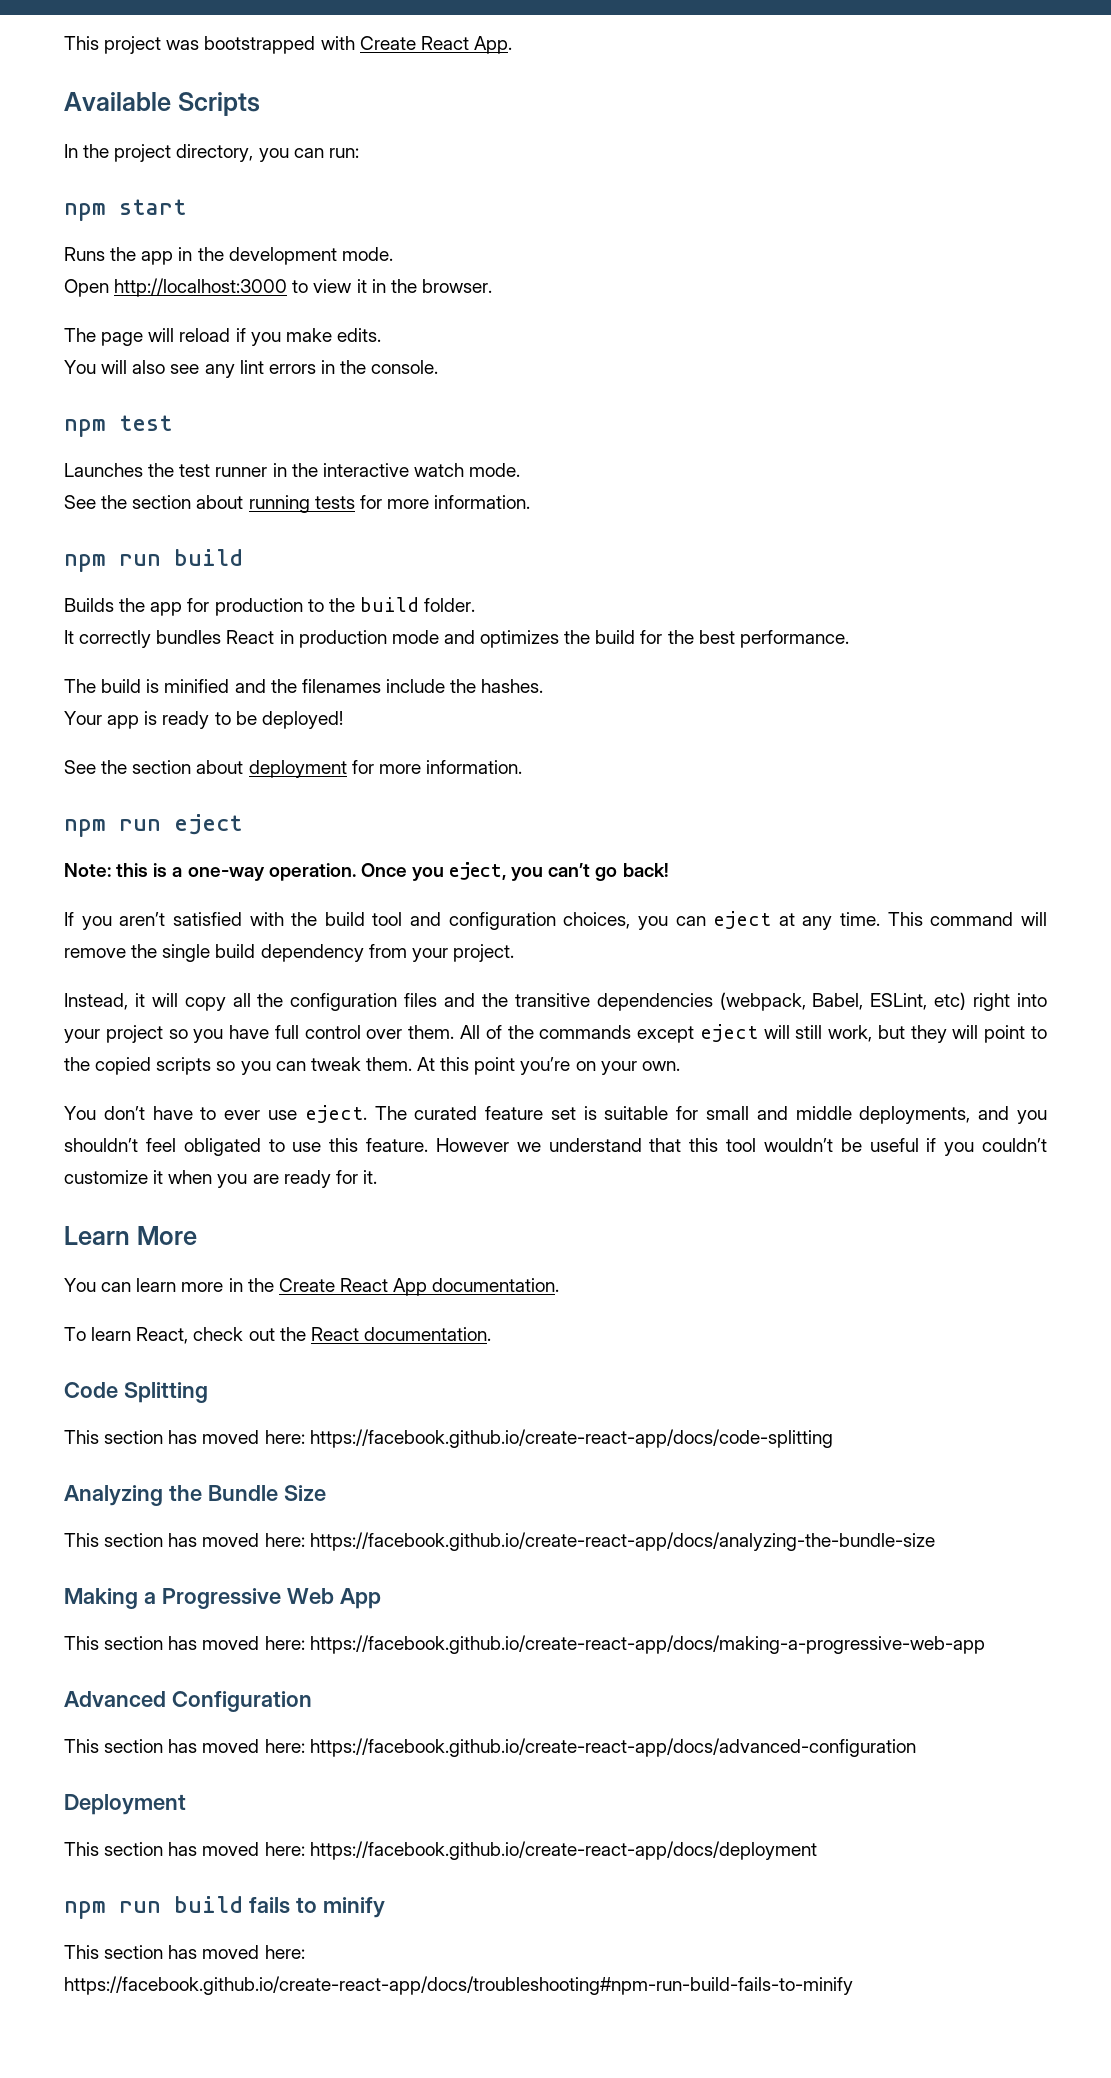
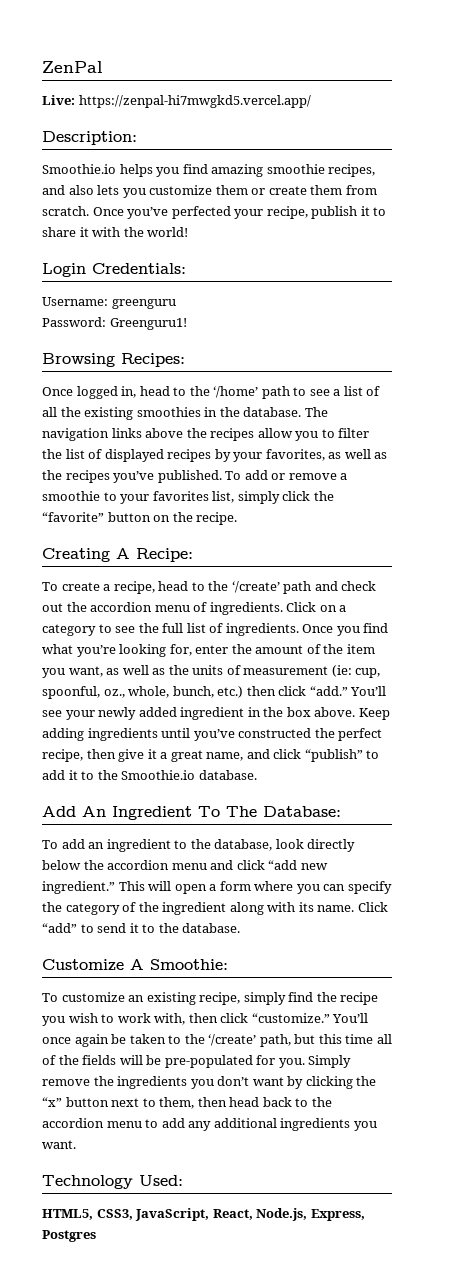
- This project was bootstrapped with Create React App.
- Available Scripts
- In the project directory, you can run:
- npm start
- Runs the app in the development mode.
- Open http://localhost:3000 to view it in the browser.
- The page will reload if you make edits.
- You will also see any lint errors in the console.
- npm test
- Launches the test runner in the interactive watch mode.
- See the section about running tests for more information.
- npm run build
- Builds the app for production to the build folder.
- It correctly bundles React in production mode and optimizes the build for the best performance.
- The build is minified and the filenames include the hashes.
- Your app is ready to be deployed!
- See the section about deployment for more information.
- npm run eject
- Note: this is a one-way operation. Once you eject, you can’t go back!
- If you aren’t satisfied with the build tool and configuration choices, you can eject at any time. This command will remove the single build dependency from your project.
- Instead, it will copy all the configuration files and the transitive dependencies (webpack, Babel, ESLint, etc) right into your project so you have full control over them. All of the commands except eject will still work, but they will point to the copied scripts so you can tweak them. At this point you’re on your own.
- You don’t have to ever use eject. The curated feature set is suitable for small and middle deployments, and you shouldn’t feel obligated to use this feature. However we understand that this tool wouldn’t be useful if you couldn’t customize it when you are ready for it.
- Learn More
- You can learn more in the Create React App documentation.
- To learn React, check out the React documentation.
- Code Splitting
- This section has moved here: https://facebook.github.io/create-react-app/docs/code-splitting
- Analyzing the Bundle Size
- This section has moved here: https://facebook.github.io/create-react-app/docs/analyzing-the-bundle-size
- Making a Progressive Web App
- This section has moved here: https://facebook.github.io/create-react-app/docs/making-a-progressive-web-app
- Advanced Configuration
- This section has moved here: https://facebook.github.io/create-react-app/docs/advanced-configuration
- Deployment
- This section has moved here: https://facebook.github.io/create-react-app/docs/deployment
- npm run build fails to minify
- This section has moved here: https://facebook.github.io/create-react-app/docs/troubleshooting#npm-run-build-fails-to-minify
+ ZenPal
+ Live: https://zenpal-hi7mwgkd5.vercel.app/
+ Description:
+ Smoothie.io helps you find amazing smoothie recipes, and also lets you customize them or create them from scratch. Once you’ve perfected your recipe, publish it to share it with the world!
+ Login Credentials:
+ Username: greenguru
+ Password: Greenguru1!
+ Browsing Recipes:
+ Once logged in, head to the ‘/home’ path to see a list of all the existing smoothies in the database. The navigation links above the recipes allow you to filter the list of displayed recipes by your favorites, as well as the recipes you’ve published. To add or remove a smoothie to your favorites list, simply click the “favorite” button on the recipe.
+ Creating A Recipe:
+ To create a recipe, head to the ‘/create’ path and check out the accordion menu of ingredients. Click on a category to see the full list of ingredients. Once you find what you’re looking for, enter the amount of the item you want, as well as the units of measurement (ie: cup, spoonful, oz., whole, bunch, etc.) then click “add.” You’ll see your newly added ingredient in the box above. Keep adding ingredients until you’ve constructed the perfect recipe, then give it a great name, and click “publish” to add it to the Smoothie.io database.
+ Add An Ingredient To The Database:
+ To add an ingredient to the database, look directly below the accordion menu and click “add new ingredient.” This will open a form where you can specify the category of the ingredient along with its name. Click “add” to send it to the database.
+ Customize A Smoothie:
+ To customize an existing recipe, simply find the recipe you wish to work with, then click “customize.” You’ll once again be taken to the ‘/create’ path, but this time all of the fields will be pre-populated for you. Simply remove the ingredients you don’t want by clicking the “x” button next to them, then head back to the accordion menu to add any additional ingredients you want.
+ Technology Used:
+ HTML5, CSS3, JavaScript, React, Node.js, Express, Postgres

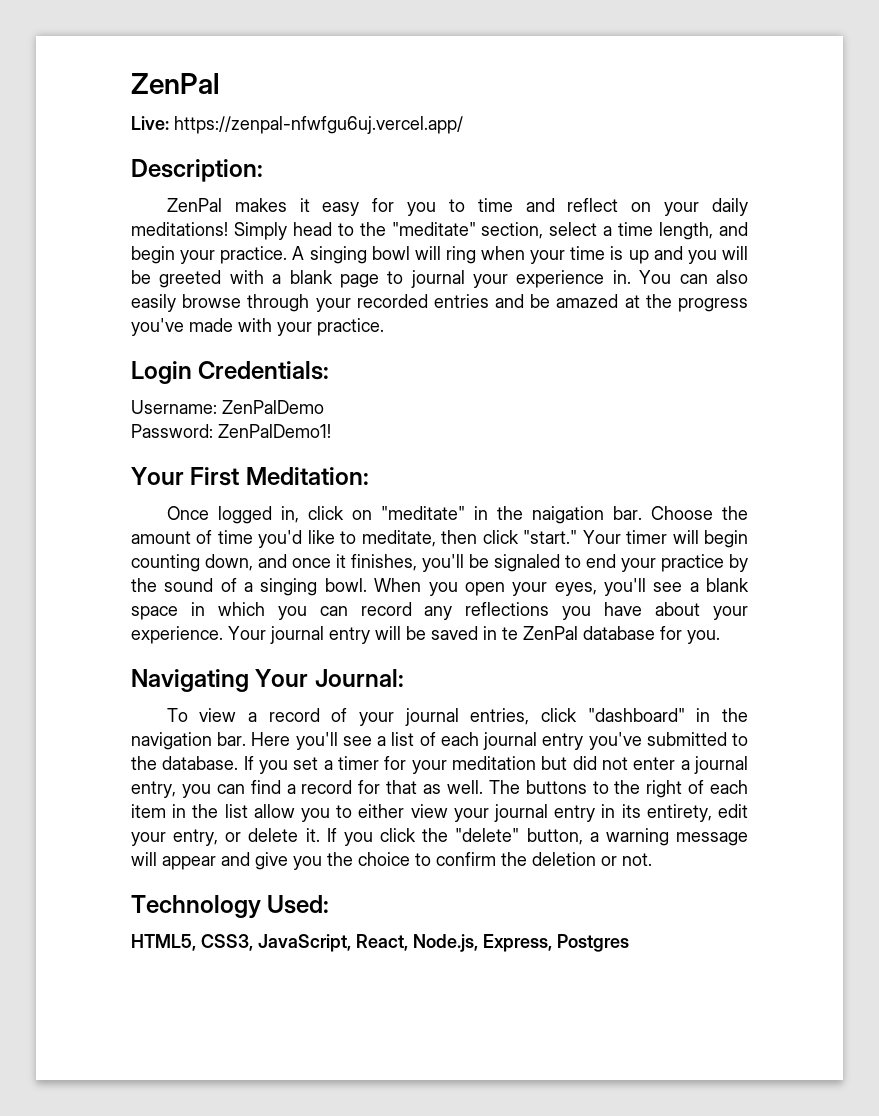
- Live: https://zenpal-hi7mwgkd5.vercel.app/
+ Live: https://zenpal-nfwfgu6uj.vercel.app/
- Smoothie.io helps you find amazing smoothie recipes, and also lets you customize them or create them from scratch. Once you’ve perfected your recipe, publish it to share it with the world!
+ ZenPal makes it easy for you to time and reflect on your daily meditations! Simply head to the "meditate" section, select a time length, and begin your practice. A singing bowl will ring when your time is up and you will be greeted with a blank page to journal your experience in. You can also easily browse through your recorded entries and be amazed at the progress you've made with your practice.
- Username: greenguru
+ Username: ZenPalDemo
- Password: Greenguru1!
- Browsing Recipes:
+ Password: ZenPalDemo1!
+ Your First Meditation:
- Once logged in, head to the ‘/home’ path to see a list of all the existing smoothies in the database. The navigation links above the recipes allow you to filter the list of displayed recipes by your favorites, as well as the recipes you’ve published. To add or remove a smoothie to your favorites list, simply click the “favorite” button on the recipe.
- Creating A Recipe:
- To create a recipe, head to the ‘/create’ path and check out the accordion menu of ingredients. Click on a category to see the full list of ingredients. Once you find what you’re looking for, enter the amount of the item you want, as well as the units of measurement (ie: cup, spoonful, oz., whole, bunch, etc.) then click “add.” You’ll see your newly added ingredient in the box above. Keep adding ingredients until you’ve constructed the perfect recipe, then give it a great name, and click “publish” to add it to the Smoothie.io database.
- Add An Ingredient To The Database:
- To add an ingredient to the database, look directly below the accordion menu and click “add new ingredient.” This will open a form where you can specify the category of the ingredient along with its name. Click “add” to send it to the database.
- Customize A Smoothie:
- To customize an existing recipe, simply find the recipe you wish to work with, then click “customize.” You’ll once again be taken to the ‘/create’ path, but this time all of the fields will be pre-populated for you. Simply remove the ingredients you don’t want by clicking the “x” button next to them, then head back to the accordion menu to add any additional ingredients you want.
+ Once logged in, click on "meditate" in the naigation bar. Choose the amount of time you'd like to meditate, then click "start." Your timer will begin counting down, and once it finishes, you'll be signaled to end your practice by the sound of a singing bowl. When you open your eyes, you'll see a blank space in which you can record any reflections you have about your experience. Your journal entry will be saved in te ZenPal database for you.
+ Navigating Your Journal:
+ To view a record of your journal entries, click "dashboard" in the navigation bar. Here you'll see a list of each journal entry you've submitted to the database. If you set a timer for your meditation but did not enter a journal entry, you can find a record for that as well. The buttons to the right of each item in the list allow you to either view your journal entry in its entirety, edit your entry, or delete it. If you click the "delete" button, a warning message will appear and give you the choice to confirm the deletion or not.

